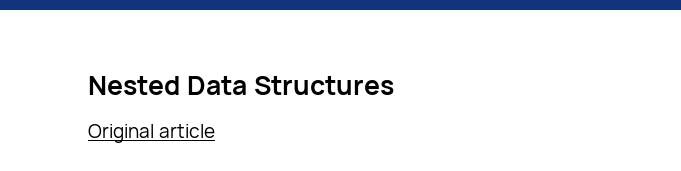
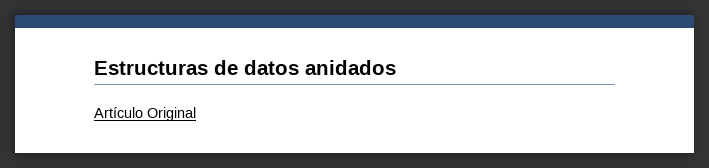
- Nested Data Structures
- Original article
+ Estructuras de datos anidados
+ Artículo Original

